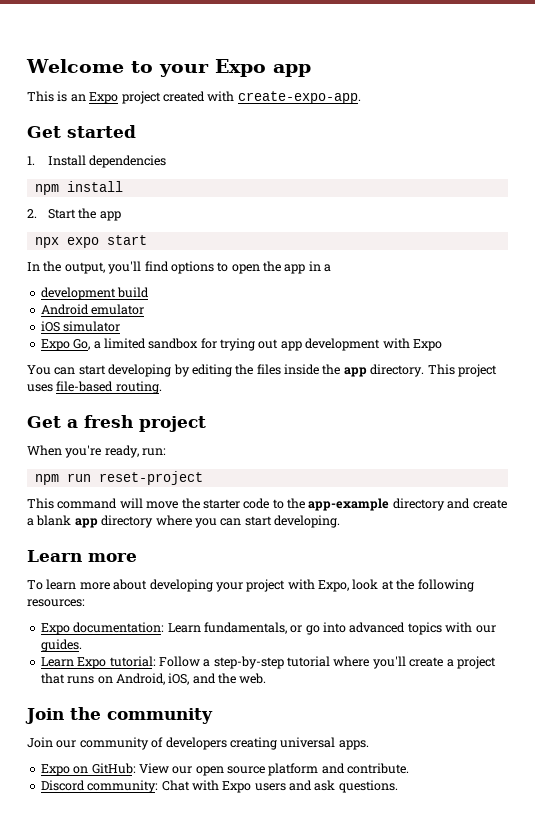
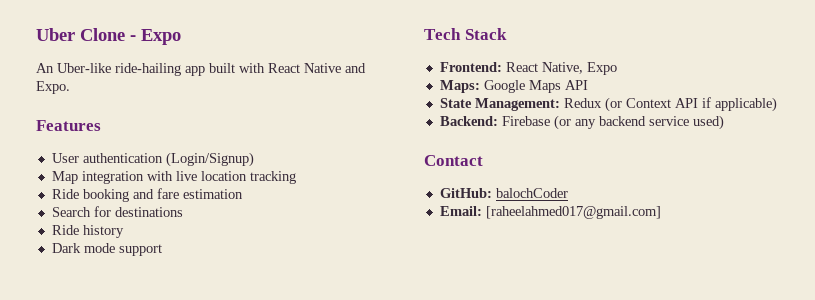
- Welcome to your Expo app
- This is an Expo project created with create-expo-app.
- Get started
- 1. Install dependencies
- npm install
- 2. Start the app
- npx expo start
- In the output, you'll find options to open the app in a
- development build
- Android emulator
- iOS simulator
- Expo Go, a limited sandbox for trying out app development with Expo
- You can start developing by editing the files inside the app directory. This project uses file-based routing.
- Get a fresh project
- When you're ready, run:
- npm run reset-project
- This command will move the starter code to the app-example directory and create a blank app directory where you can start developing.
- Learn more
- To learn more about developing your project with Expo, look at the following resources:
- Expo documentation: Learn fundamentals, or go into advanced topics with our guides.
- Learn Expo tutorial: Follow a step-by-step tutorial where you'll create a project that runs on Android, iOS, and the web.
- Join the community
- Join our community of developers creating universal apps.
- Expo on GitHub: View our open source platform and contribute.
- Discord community: Chat with Expo users and ask questions.
+ Uber Clone - Expo
+ An Uber-like ride-hailing app built with React Native and Expo.
+ Features
+ User authentication (Login/Signup)
+ Map integration with live location tracking
+ Ride booking and fare estimation
+ Search for destinations
+ Ride history
+ Dark mode support
+ Tech Stack
+ Frontend: React Native, Expo
+ Maps: Google Maps API
+ State Management: Redux (or Context API if applicable)
+ Backend: Firebase (or any backend service used)
+ Contact
+ GitHub: balochCoder
+ Email: [raheelahmed017@gmail.com]

